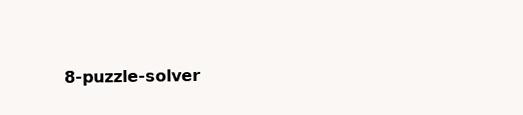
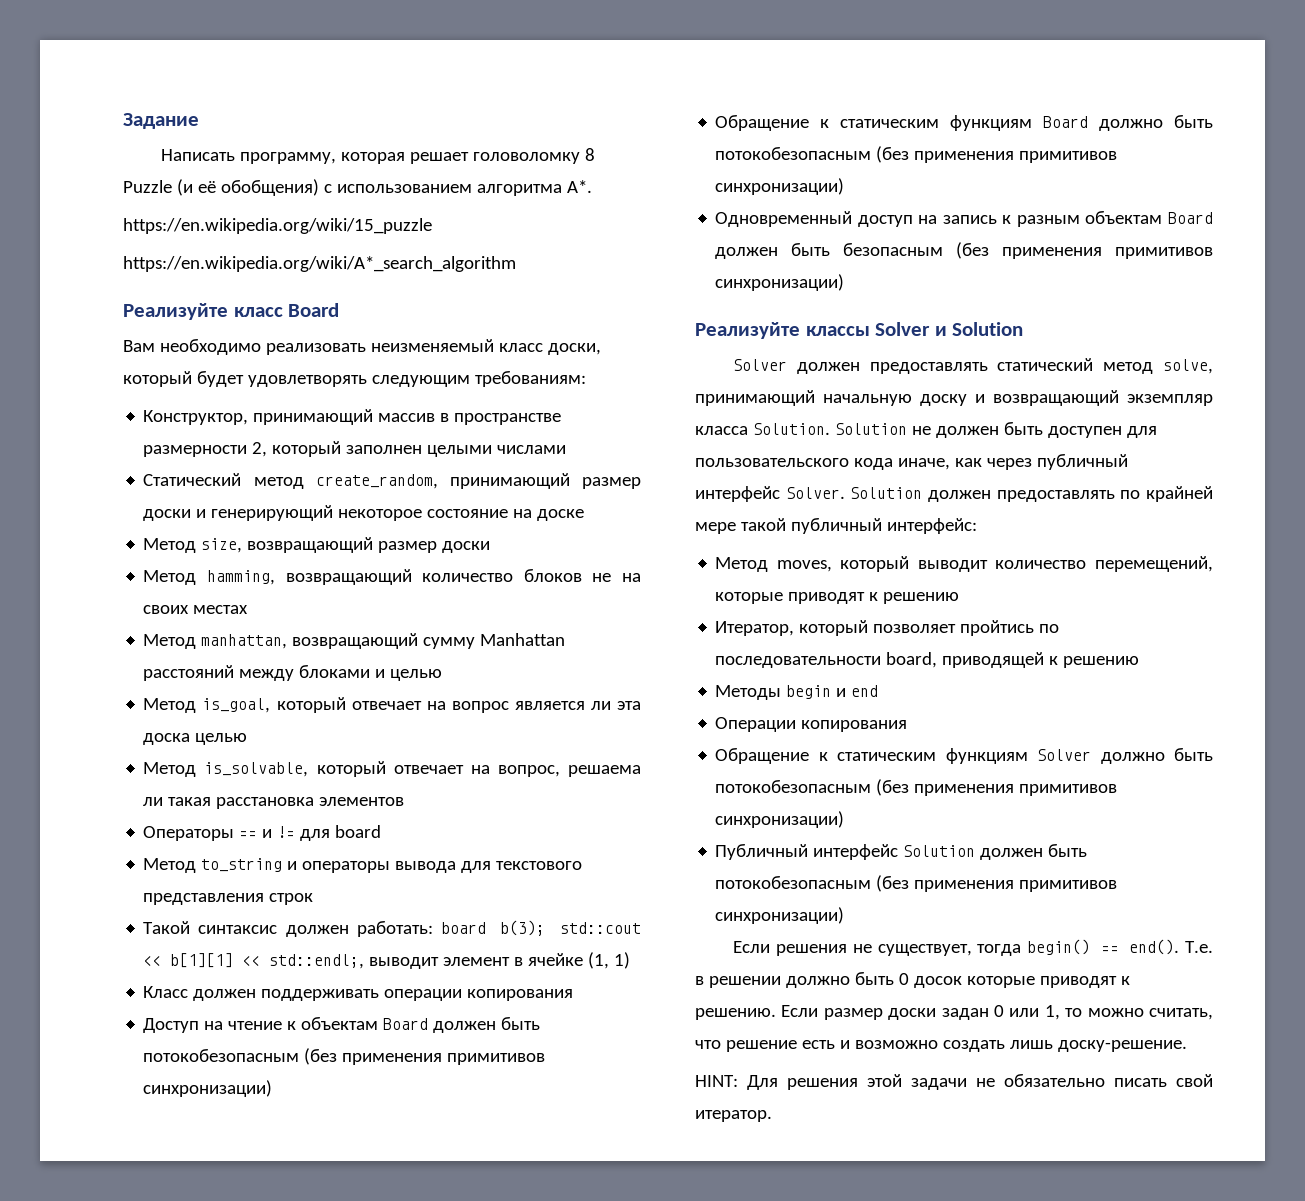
- 8-puzzle-solver
+ Задание
+ Написать программу, которая решает головоломку 8 Puzzle (и её обобщения) с использованием алгоритма A*.
+ https://en.wikipedia.org/wiki/15_puzzle
+ https://en.wikipedia.org/wiki/A*_search_algorithm
+ Реализуйте класс Board
+ Вам необходимо реализовать неизменяемый класс доски, который будет удовлетворять следующим требованиям:
+ Конструктор, принимающий массив в пространстве размерности 2, который заполнен целыми числами
+ Статический метод create_random, принимающий размер доски и генерирующий некоторое состояние на доске
+ Метод size, возвращающий размер доски
+ Метод hamming, возвращающий количество блоков не на своих местах
+ Метод manhattan, возвращающий сумму Manhattan расстояний между блоками и целью
+ Метод is_goal, который отвечает на вопрос является ли эта доска целью
+ Метод is_solvable, который отвечает на вопрос, решаема ли такая расстановка элементов
+ Операторы == и != для board
+ Метод to_string и операторы вывода для текстового представления строк
+ Такой синтаксис должен работать: board b(3); std::cout << b[1][1] << std::endl;, выводит элемент в ячейке (1, 1)
+ Класс должен поддерживать операции копирования
+ Доступ на чтение к объектам Board должен быть потокобезопасным (без применения примитивов синхронизации)
+ Обращение к статическим функциям Board должно быть потокобезопасным (без применения примитивов синхронизации)
+ Одновременный доступ на запись к разным объектам Board должен быть безопасным (без применения примитивов синхронизации)
+ Реализуйте классы Solver и Solution
+ Solver должен предоставлять статический метод solve, принимающий начальную доску и возвращающий экземпляр класса Solution. Solution не должен быть доступен для пользовательского кода иначе, как через публичный интерфейс Solver. Solution должен предоставлять по крайней мере такой публичный интерфейс:
+ Метод moves, который выводит количество перемещений, которые приводят к решению
+ Итератор, который позволяет пройтись по последовательности board, приводящей к решению
+ Методы begin и end
+ Операции копирования
+ Обращение к статическим функциям Solver должно быть потокобезопасным (без применения примитивов синхронизации)
+ Публичный интерфейс Solution должен быть потокобезопасным (без применения примитивов синхронизации)
+ Если решения не существует, тогда begin() == end(). Т.е. в решении должно быть 0 досок которые приводят к решению. Если размер доски задан 0 или 1, то можно считать, что решение есть и возможно создать лишь доску-решение.
+ HINT: Для решения этой задачи не обязательно писать свой итератор.

